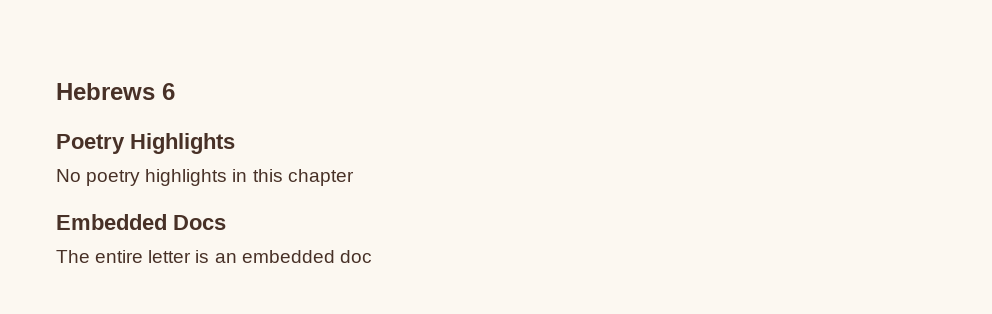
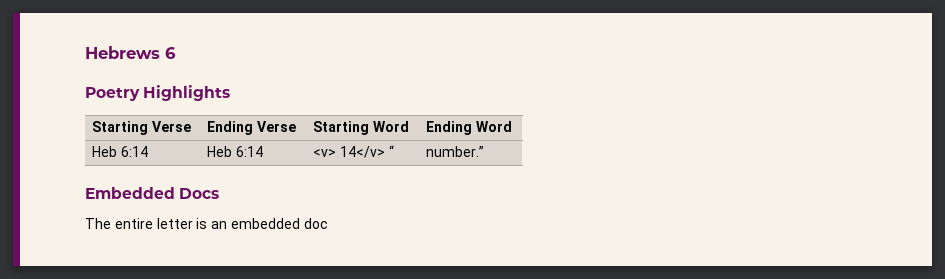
- No poetry highlights in this chapter
+ Starting Verse | Ending Verse | Starting Word | Ending Word
+ Heb 6:14 | Heb 6:14 | <v> 14</v> “ | number.”

